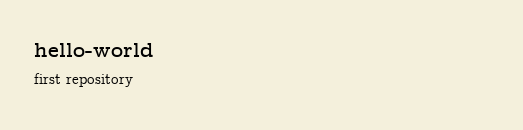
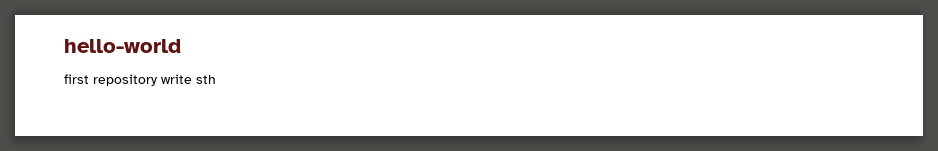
- first repository
+ first repository write sth

